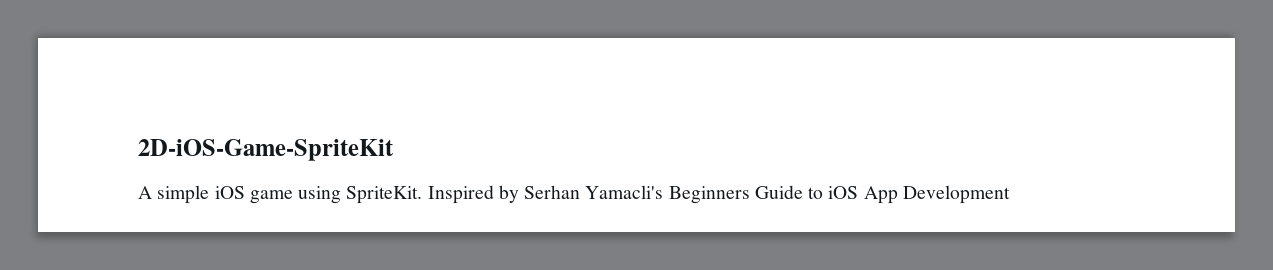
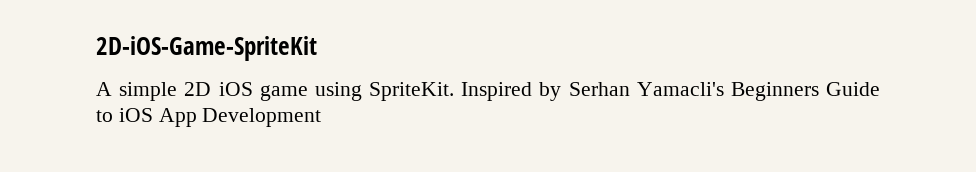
- A simple iOS game using SpriteKit.
+ A simple 2D iOS game using SpriteKit.

